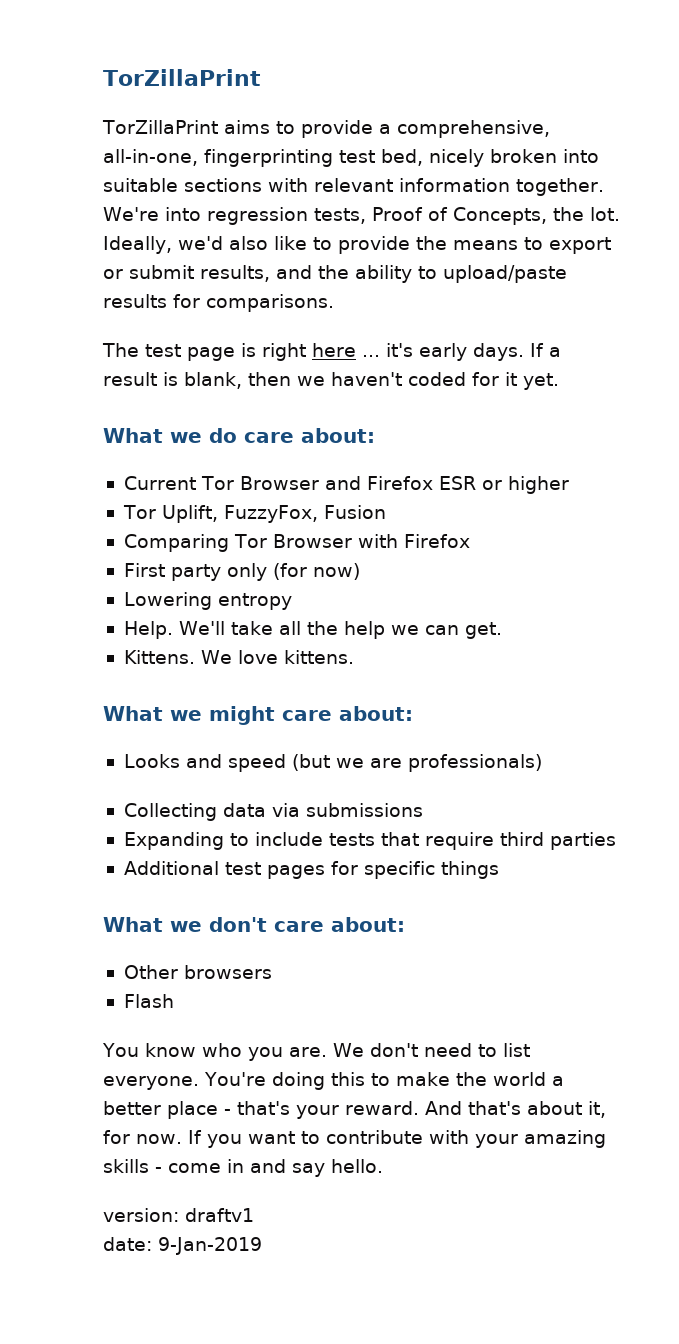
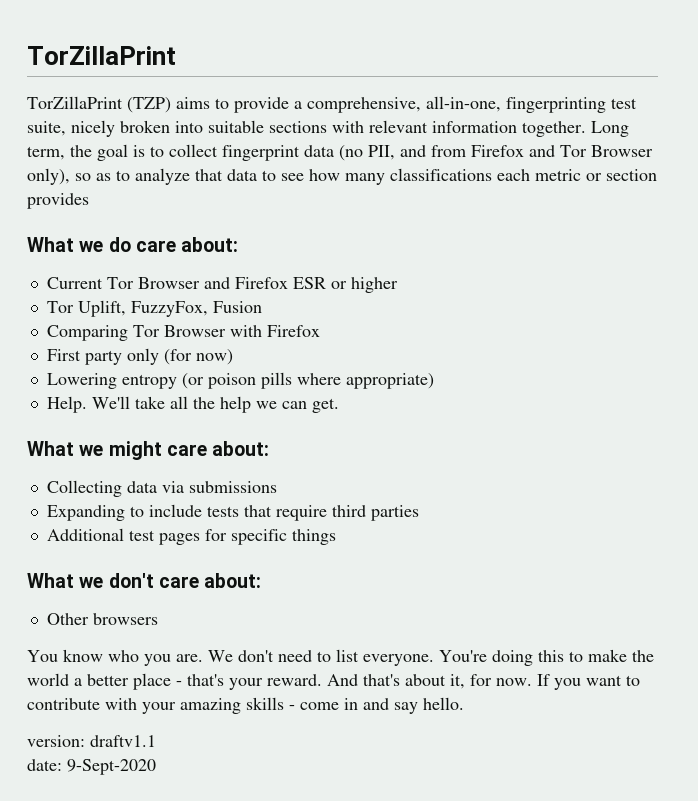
- TorZillaPrint aims to provide a comprehensive, all-in-one, fingerprinting test bed, nicely broken into suitable sections with relevant information together.
+ TorZillaPrint (TZP) aims to provide a comprehensive, all-in-one, fingerprinting test suite, nicely broken into suitable sections with relevant information together.
- We're into regression tests, Proof of Concepts, the lot. Ideally, we'd also like to provide the means to export or submit results, and the ability to upload/paste results for comparisons.
- The test page is right here ... it's early days. If a result is blank, then we haven't coded for it yet.
+ Long term, the goal is to collect fingerprint data (no PII, and from Firefox and Tor Browser only), so as to analyze that data to see how many classifications each metric or section provides
- Lowering entropy
+ Lowering entropy (or poison pills where appropriate)
- Kittens. We love kittens.
- Looks and speed (but we are professionals)
- Flash
- version: draftv1
+ version: draftv1.1
- date: 9-Jan-2019
+ date: 9-Sept-2020

